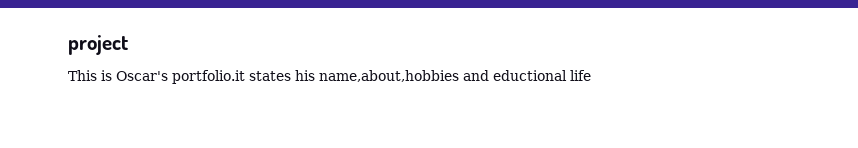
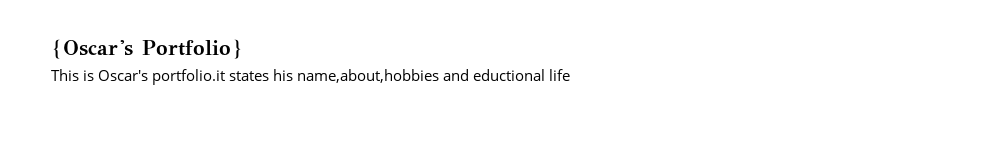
- project
+ {Oscar's Portfolio}

